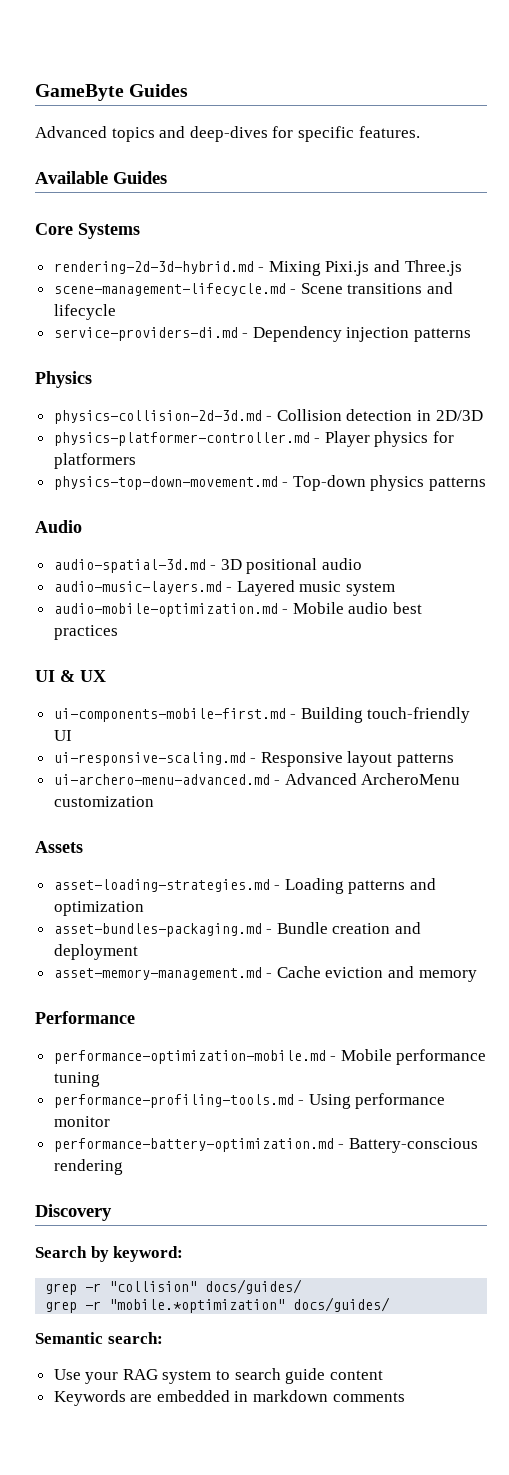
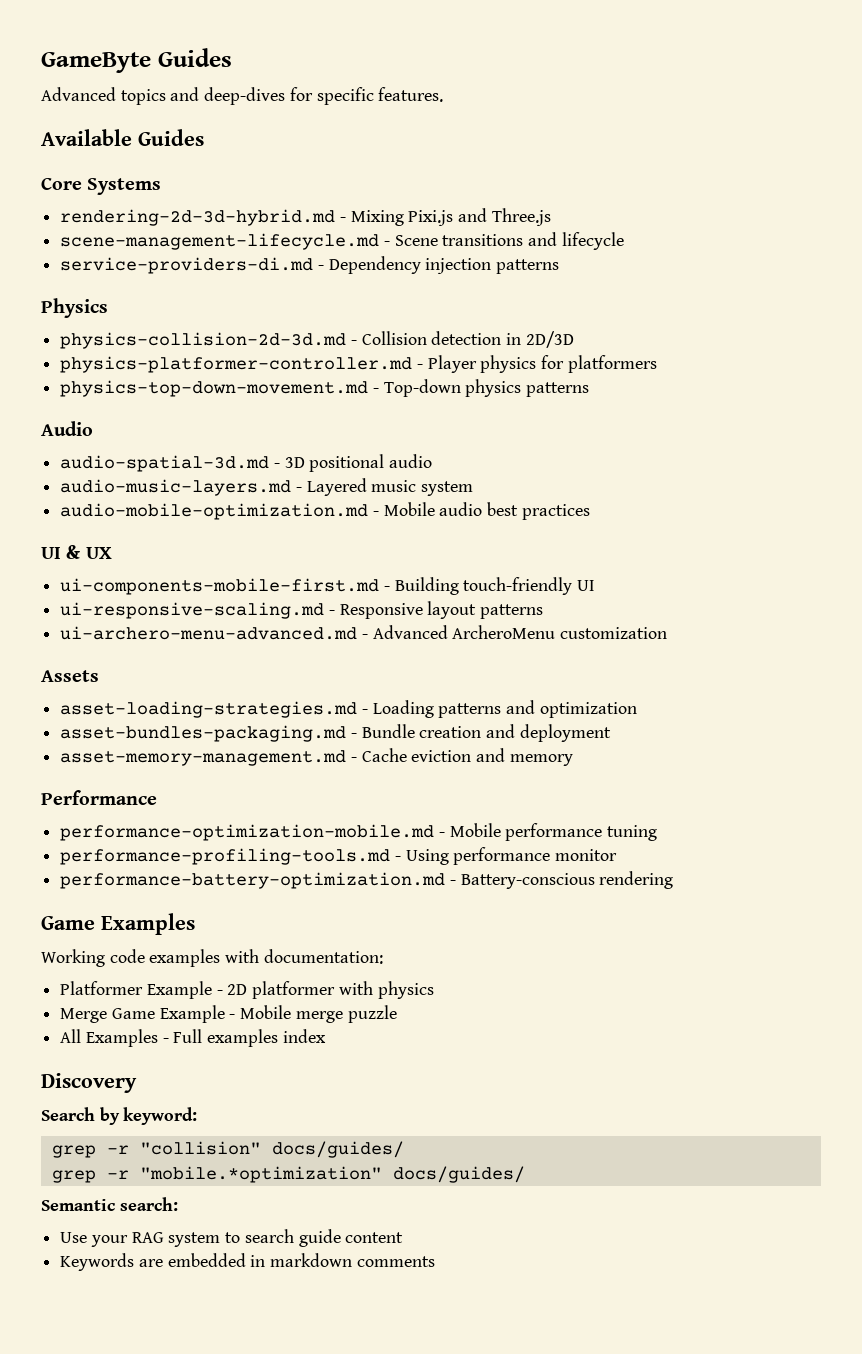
+ Game Examples
+ Working code examples with documentation:
+ Platformer Example - 2D platformer with physics
+ Merge Game Example - Mobile merge puzzle
+ All Examples - Full examples index

